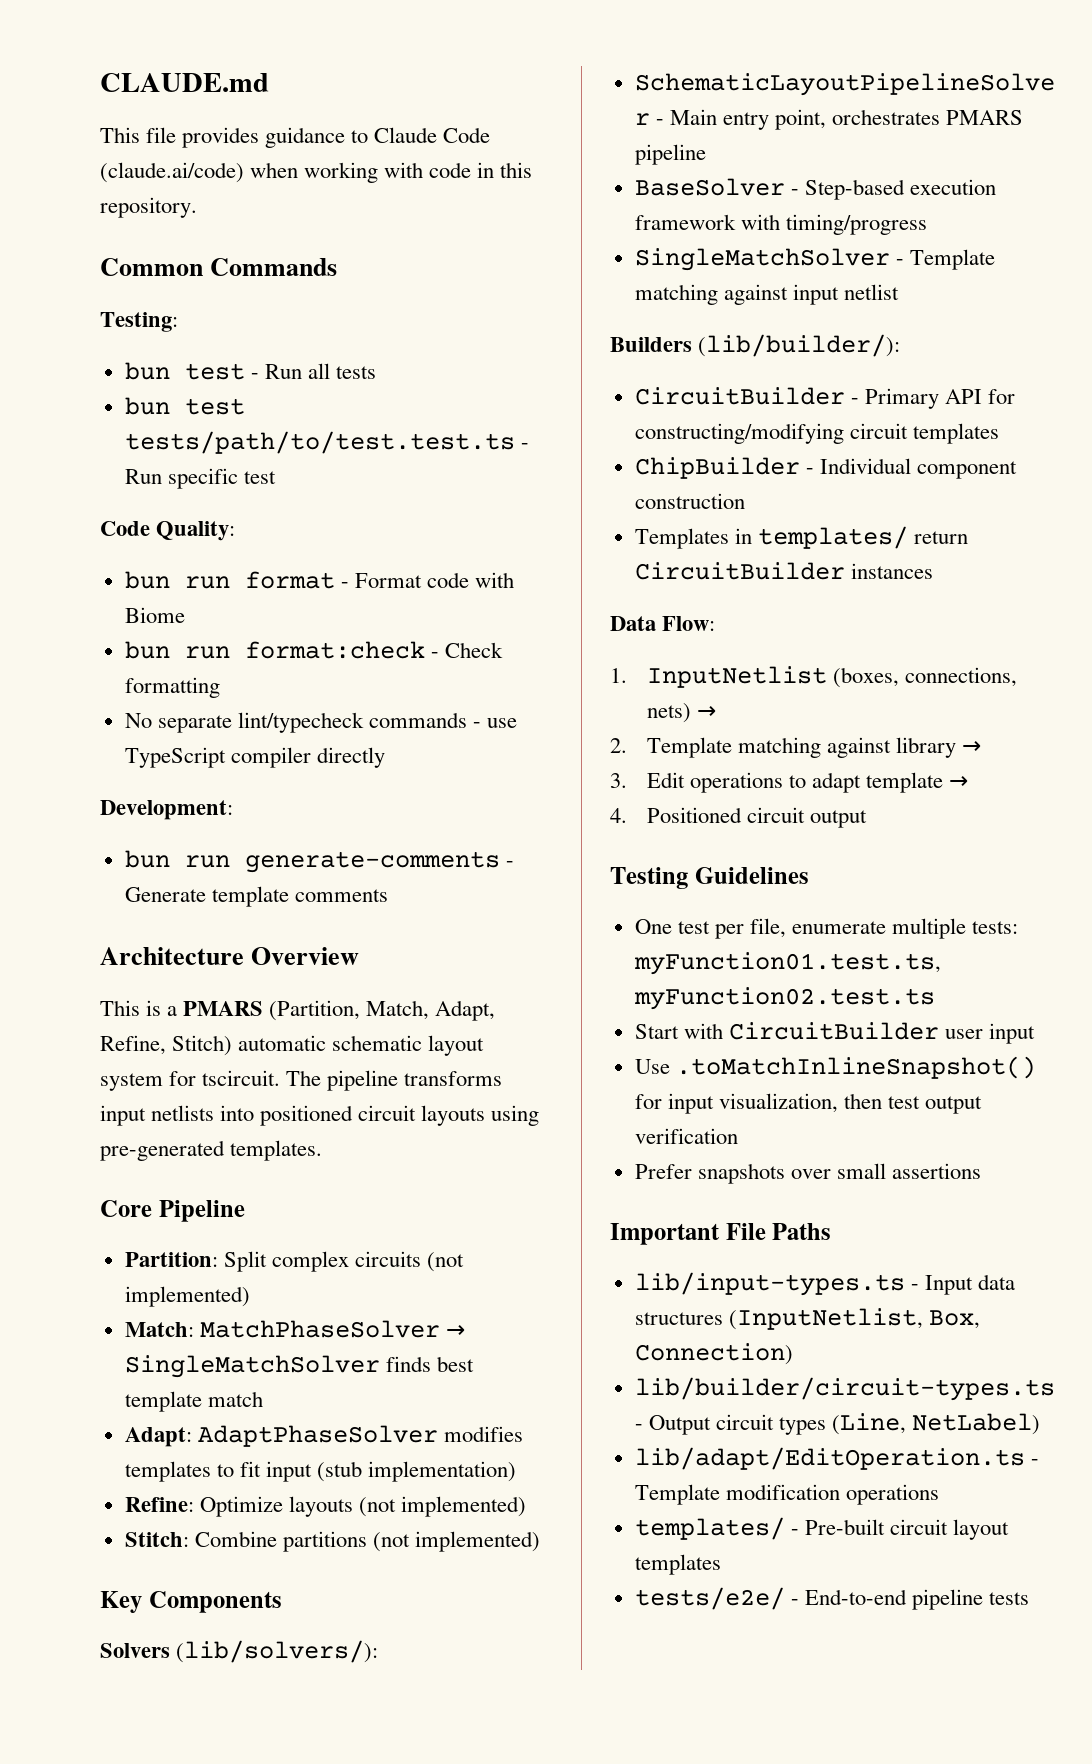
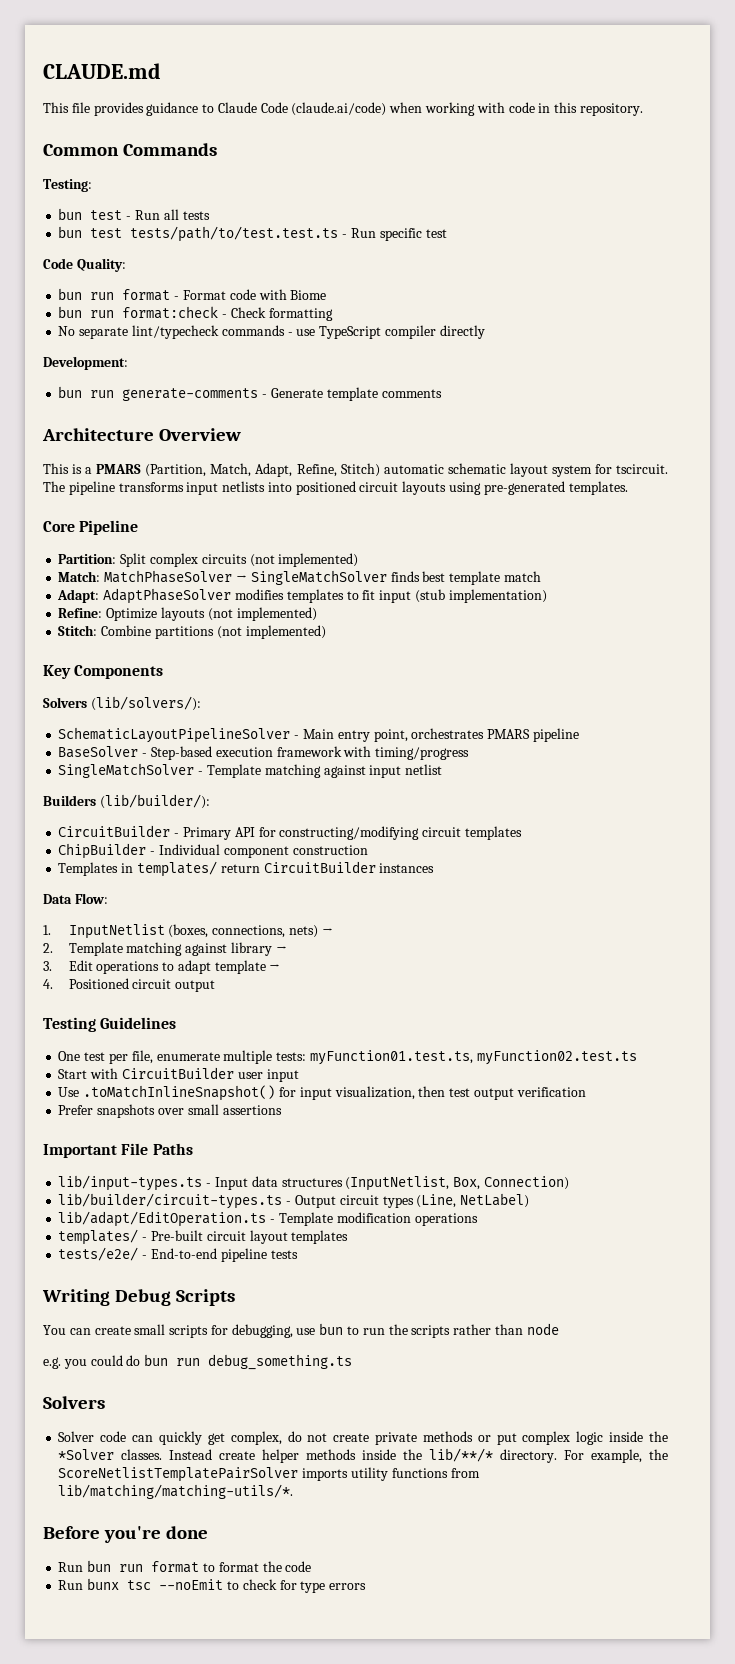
+ Writing Debug Scripts
+ You can create small scripts for debugging, use bun to run the scripts rather than node
+ e.g. you could do bun run debug_something.ts
+ Solvers
+ Solver code can quickly get complex, do not create private methods or put complex logic inside the *Solver classes. Instead create helper methods inside the lib/**/* directory. For example, the ScoreNetlistTemplatePairSolver imports utility functions from lib/matching/matching-utils/*.
+ Before you're done
+ Run bun run format to format the code
+ Run bunx tsc --noEmit to check for type errors

